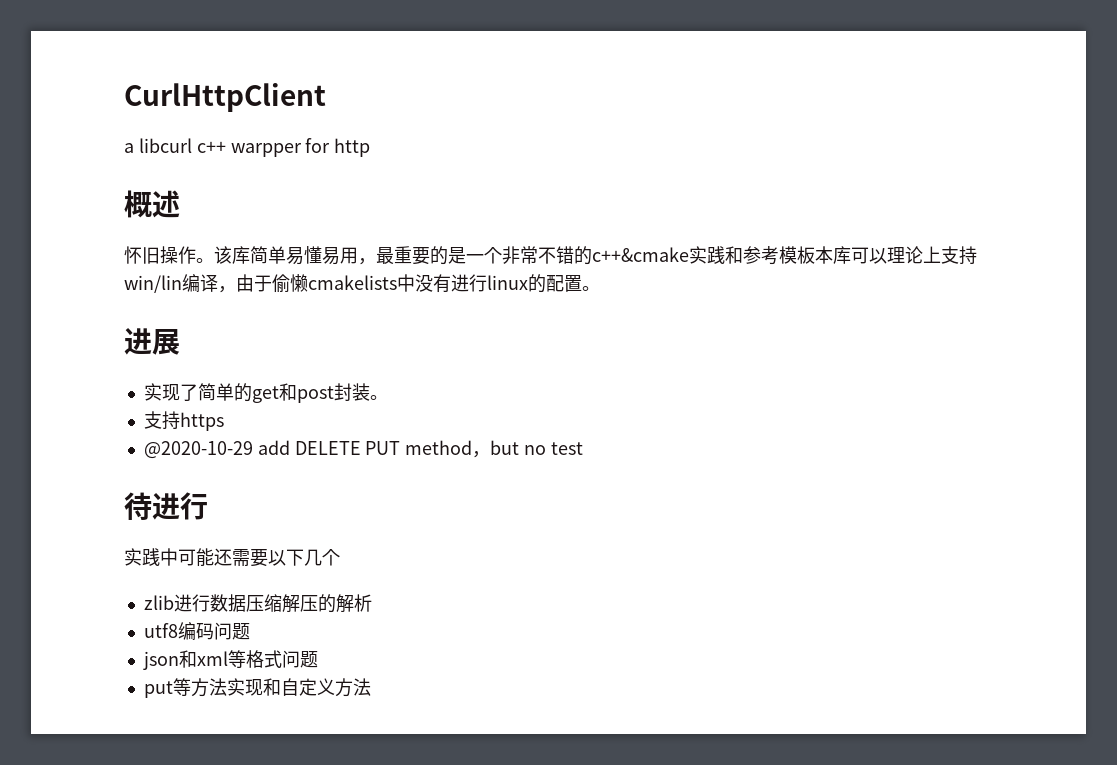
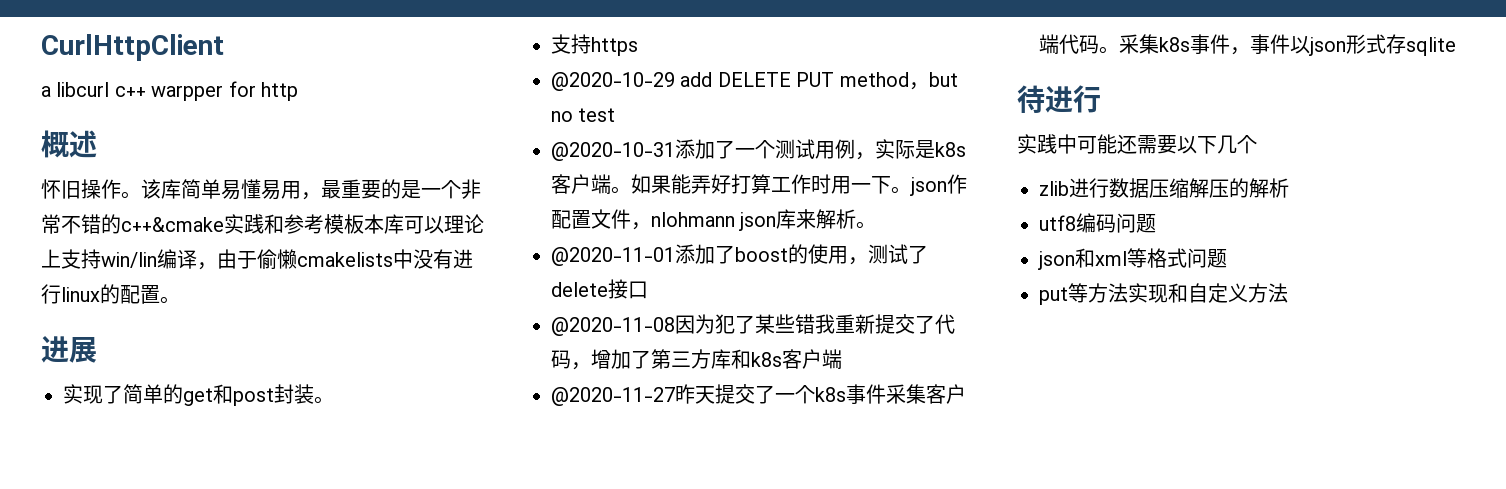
+ @2020-10-31添加了一个测试用例，实际是k8s客户端。如果能弄好打算工作时用一下。json作配置文件，nlohmann json库来解析。
+ @2020-11-01添加了boost的使用，测试了delete接口
+ @2020-11-08因为犯了某些错我重新提交了代码，增加了第三方库和k8s客户端
+ @2020-11-27昨天提交了一个k8s事件采集客户端代码。采集k8s事件，事件以json形式存sqlite

